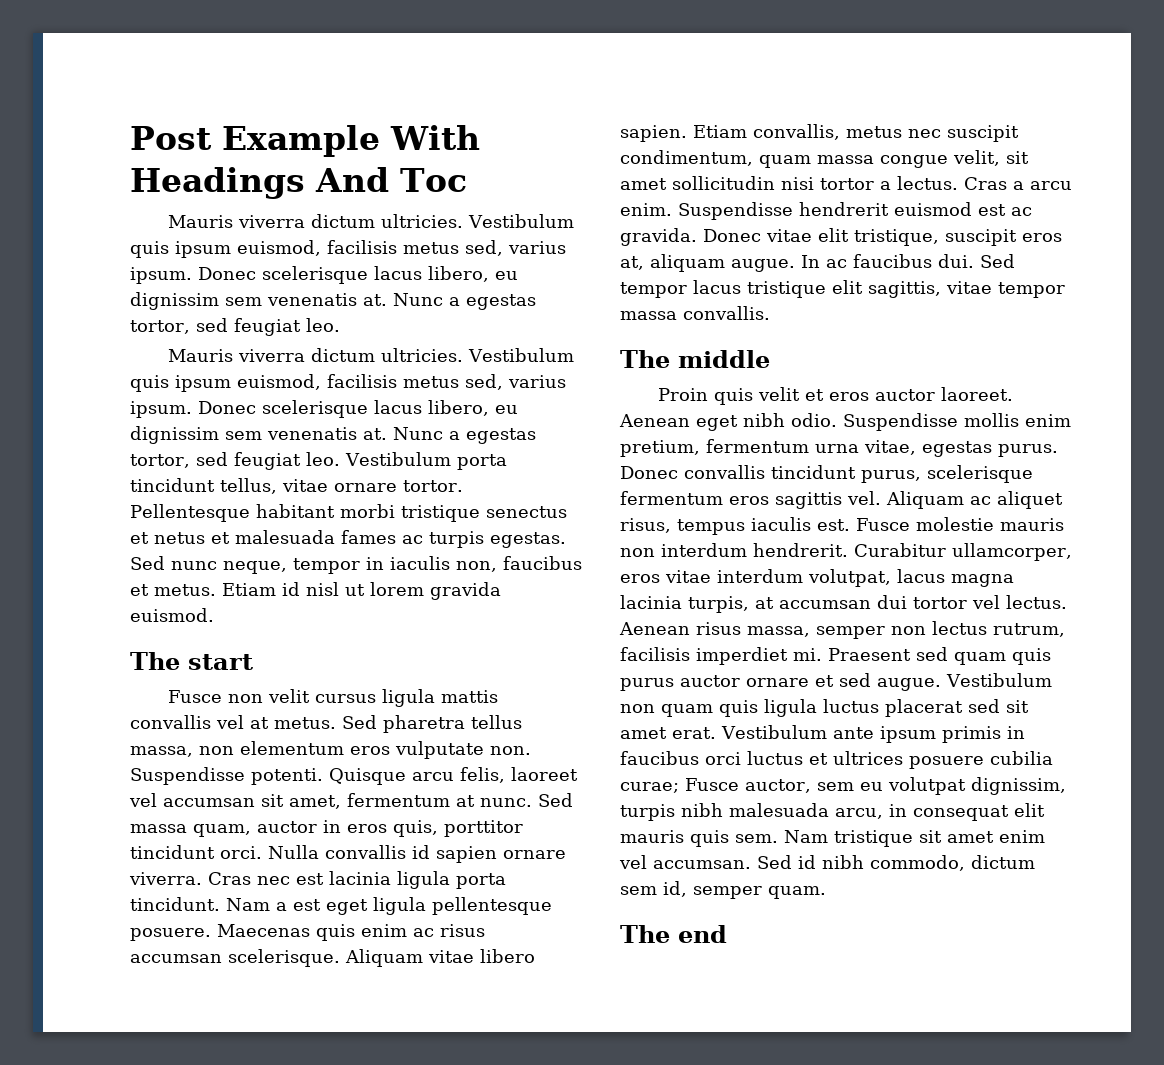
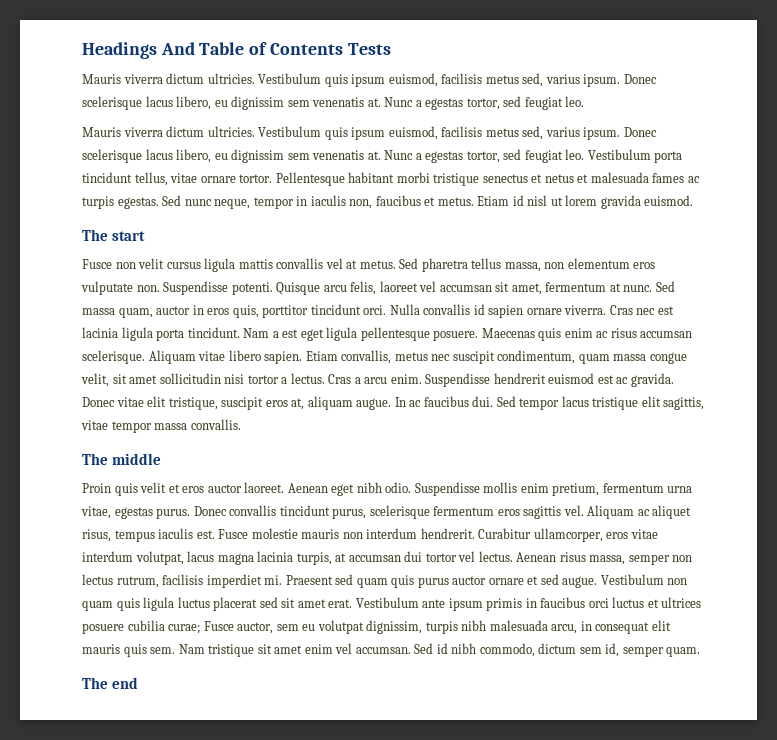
- Post Example With Headings And Toc
+ Headings And Table of Contents Tests

